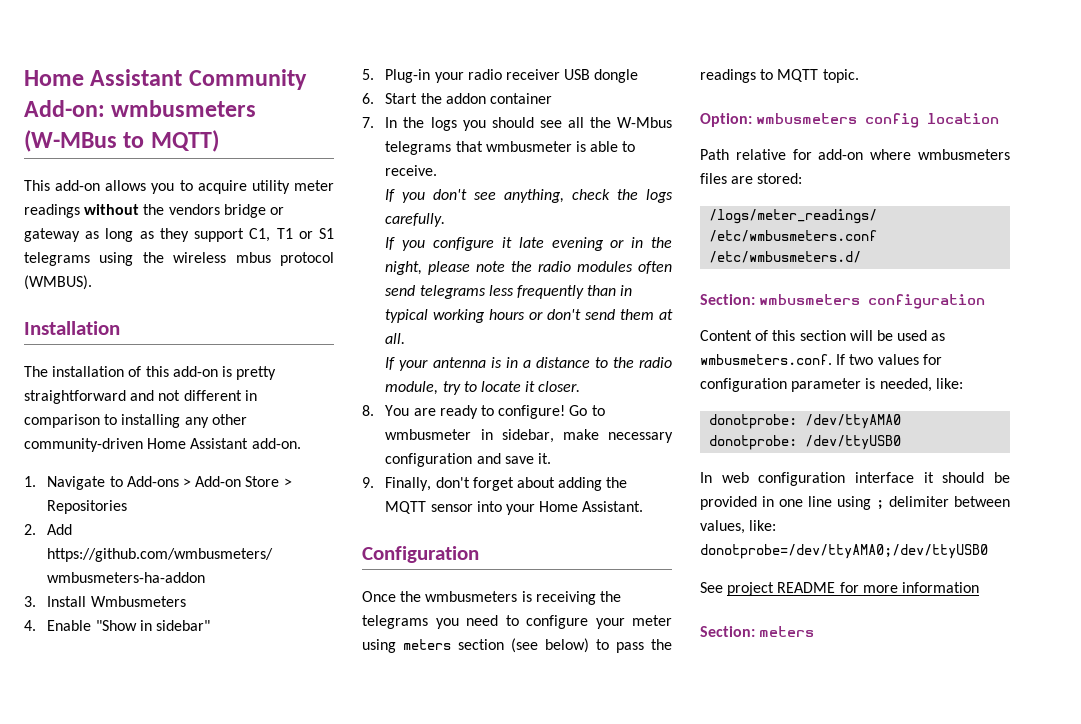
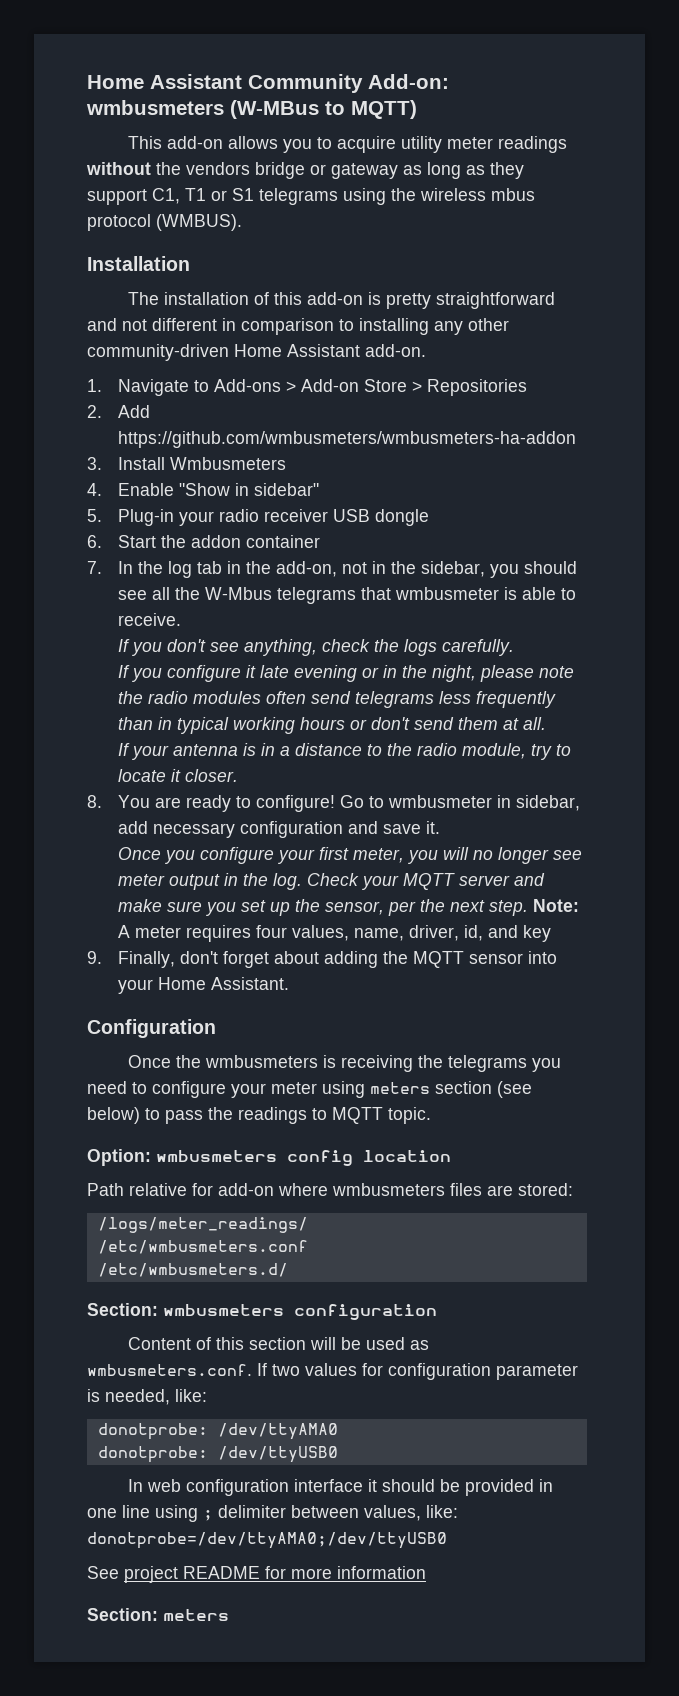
- 7. In the logs you should see all the W-Mbus telegrams that wmbusmeter is able to receive.
+ 7. In the log tab in the add-on, not in the sidebar, you should see all the W-Mbus telegrams that wmbusmeter is able to receive.
- Go to wmbusmeter in sidebar, make necessary configuration and save it.
+ Go to wmbusmeter in sidebar, add necessary configuration and save it.
+ Once you configure your first meter, you will no longer see meter output in the log. Check your MQTT server and make sure you set up the sensor, per the next step. Note: A meter requires four values, name, driver, id, and key

